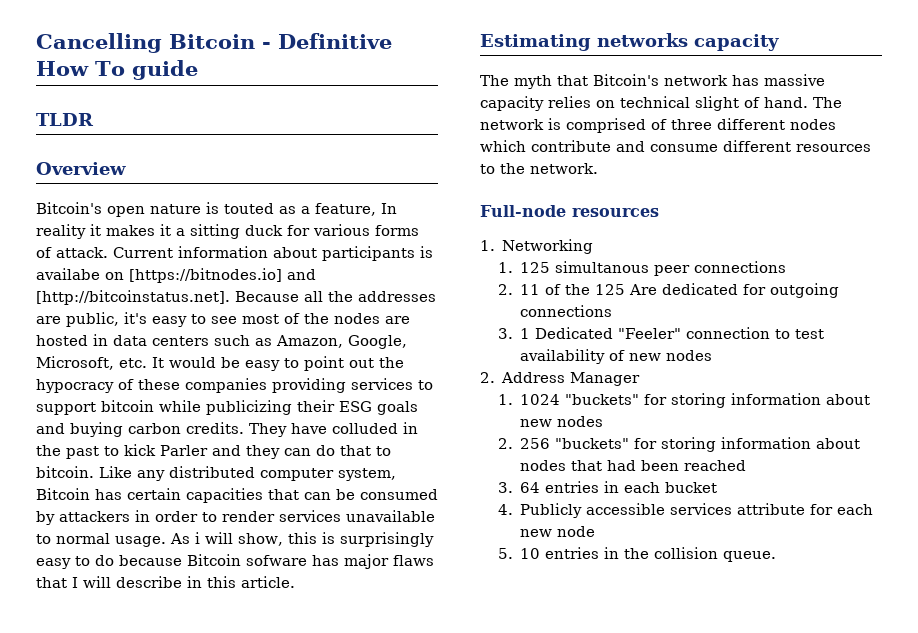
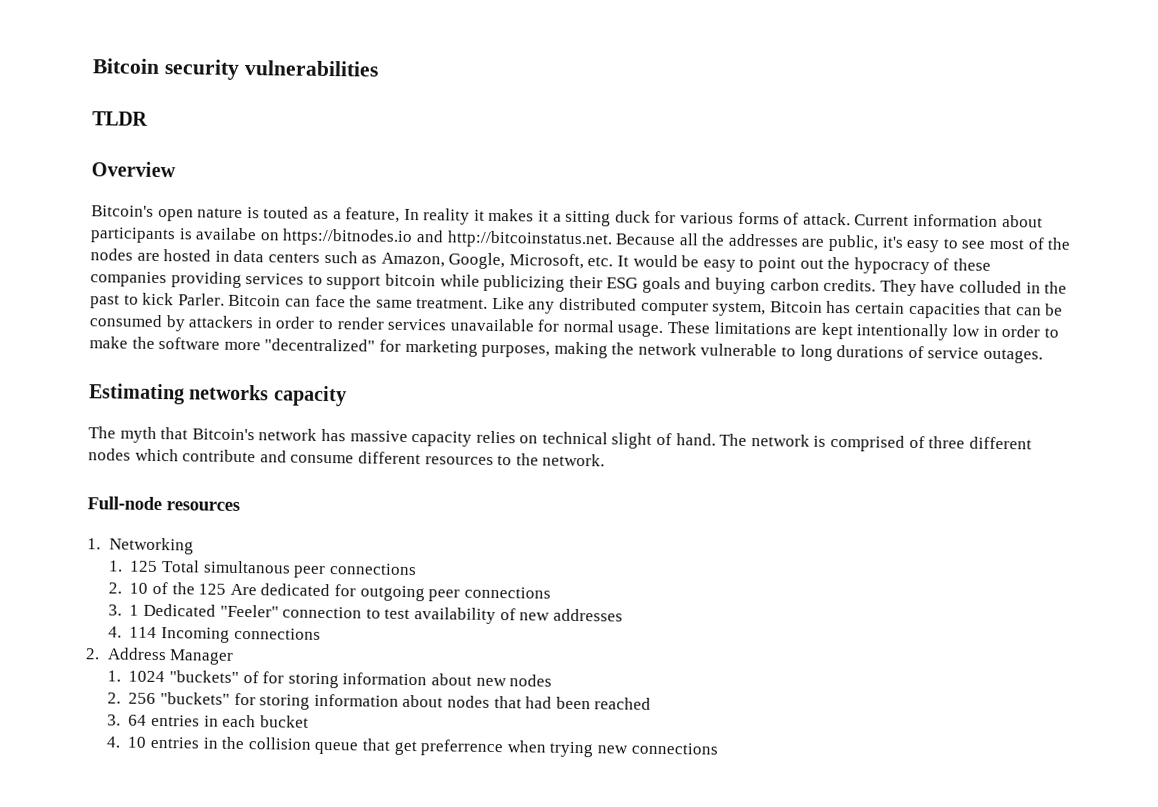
- Cancelling Bitcoin - Definitive How To guide
+ Bitcoin security vulnerabilities
- Current information about participants is availabe on [https://bitnodes.io] and [http://bitcoinstatus.net]. Because all the addresses are public, it's easy to see most of the nodes are hosted in data centers such as Amazon, Google, Microsoft, etc. It would be easy to point out the hypocracy of these companies providing services to support bitcoin while publicizing their ESG goals and buying carbon credits.
+ Current information about participants is availabe on https://bitnodes.io and http://bitcoinstatus.net. Because all the addresses are public, it's easy to see most of the nodes are hosted in data centers such as Amazon, Google, Microsoft, etc. It would be easy to point out the hypocracy of these companies providing services to support bitcoin while publicizing their ESG goals and buying carbon credits.
- They have colluded in the past to kick Parler and they can do that to bitcoin.
+ They have colluded in the past to kick Parler. Bitcoin can face the same treatment.
- Like any distributed computer system, Bitcoin has certain capacities that can be consumed by attackers in order to render services unavailable to normal usage.
+ Like any distributed computer system, Bitcoin has certain capacities that can be consumed by attackers in order to render services unavailable for normal usage.
- As i will show, this is surprisingly easy to do because Bitcoin sofware has major flaws that I will describe in this article.
+ These limitations are kept intentionally low in order to make the software more "decentralized" for marketing purposes, making the network vulnerable to long durations of service outages.
- 1. 125 simultanous peer connections
+ 1. 125 Total simultanous peer connections
- 2. 11 of the 125 Are dedicated for outgoing connections
+ 2. 10 of the 125 Are dedicated for outgoing peer connections
- 3. 1 Dedicated "Feeler" connection to test availability of new nodes
+ 3. 1 Dedicated "Feeler" connection to test availability of new addresses
+ 4. 114 Incoming connections
- 1. 1024 "buckets" for storing information about new nodes
+ 1. 1024 "buckets" of for storing information about new nodes
- 4. Publicly accessible services attribute for each new node
- 5. 10 entries in the collision queue.
+ 4. 10 entries in the collision queue that get preferrence when trying new connections

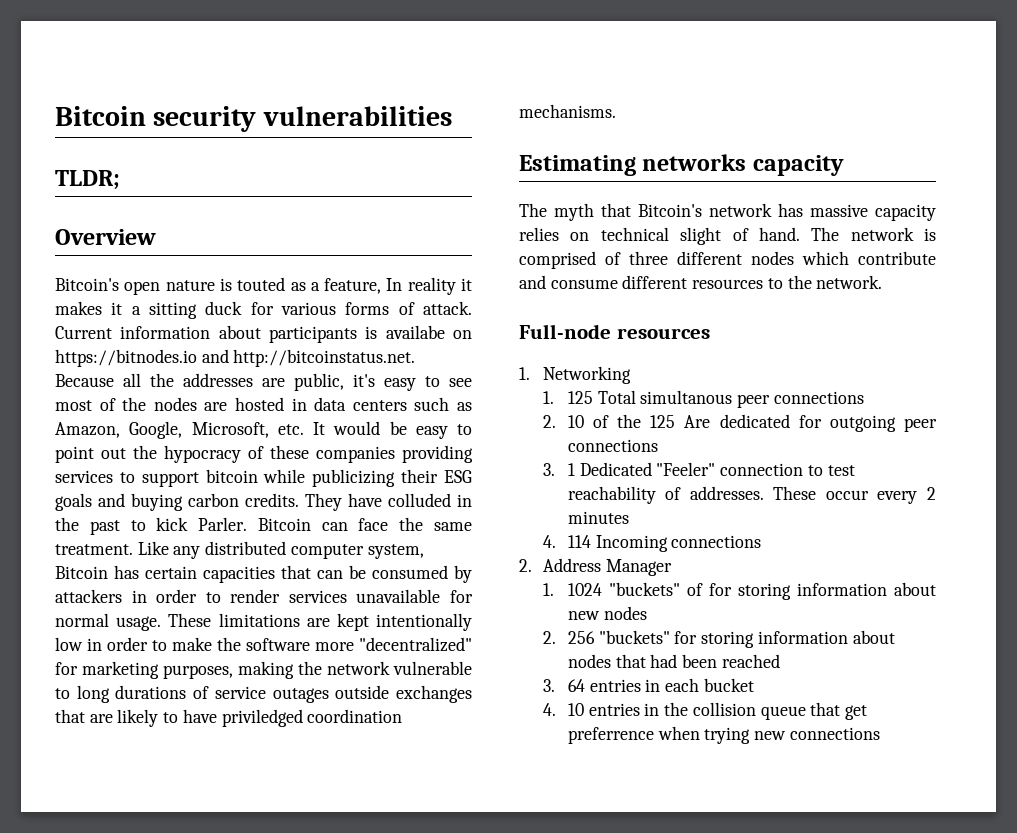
- TLDR
+ TLDR;
- These limitations are kept intentionally low in order to make the software more "decentralized" for marketing purposes, making the network vulnerable to long durations of service outages.
+ These limitations are kept intentionally low in order to make the software more "decentralized" for marketing purposes, making the network vulnerable to long durations of service outages outside exchanges that are likely to have priviledged coordination mechanisms.
- 3. 1 Dedicated "Feeler" connection to test availability of new addresses
+ 3. 1 Dedicated "Feeler" connection to test reachability of addresses. These occur every 2 minutes

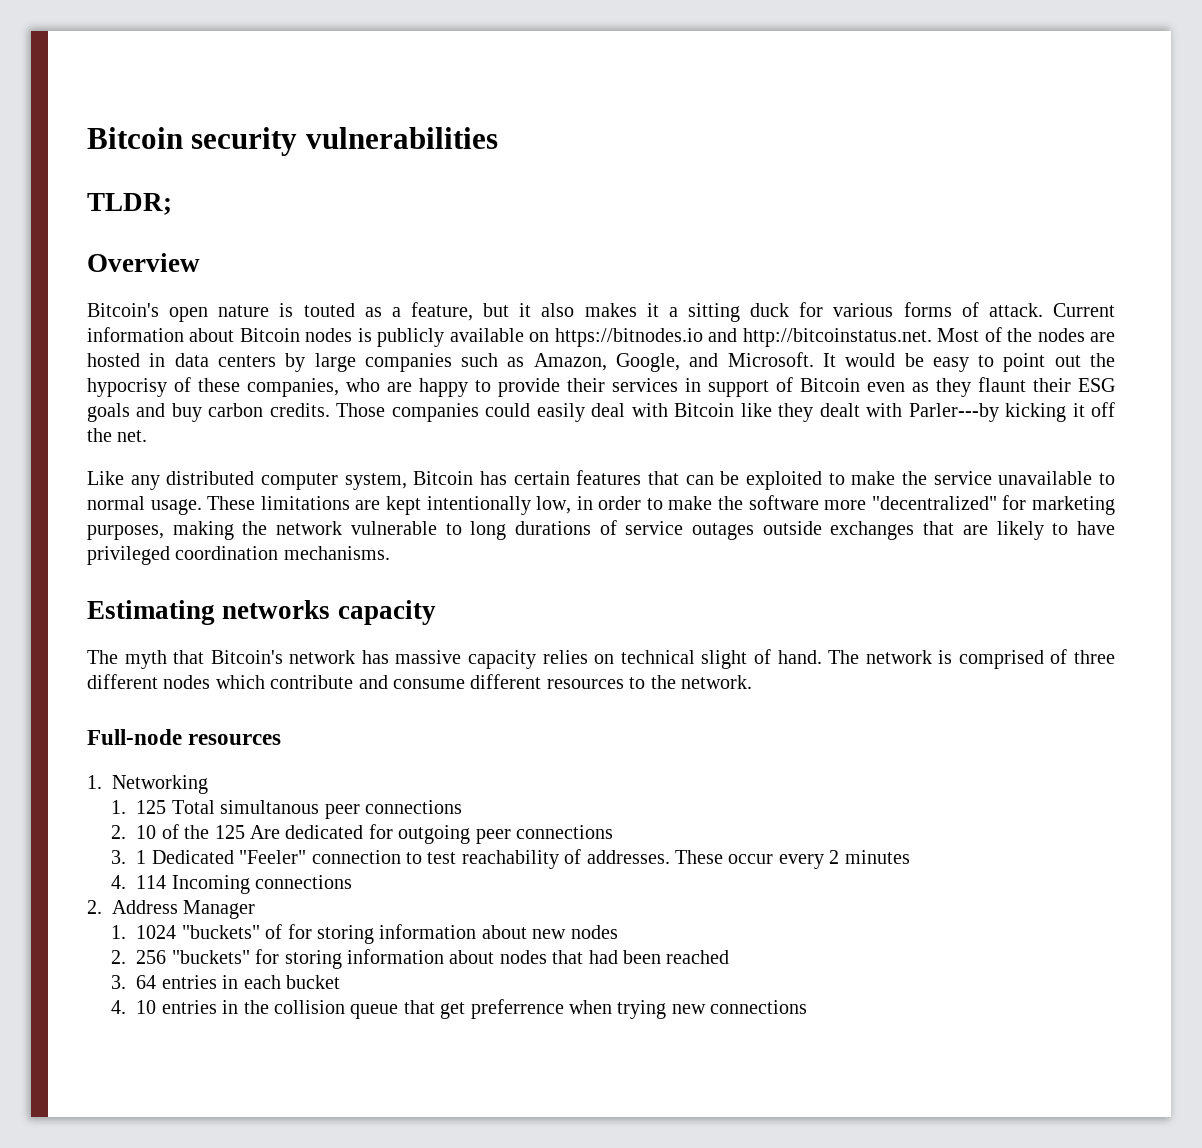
- Bitcoin's open nature is touted as a feature, In reality it makes it a sitting duck for various forms of attack.
+ Bitcoin's open nature is touted as a feature, but it also makes it a sitting duck for various forms of attack.
- Current information about participants is availabe on https://bitnodes.io and http://bitcoinstatus.net. Because all the addresses are public, it's easy to see most of the nodes are hosted in data centers such as Amazon, Google, Microsoft, etc. It would be easy to point out the hypocracy of these companies providing services to support bitcoin while publicizing their ESG goals and buying carbon credits.
+ Current information about Bitcoin nodes is publicly available on https://bitnodes.io and http://bitcoinstatus.net. Most of the nodes are hosted in data centers by large companies such as Amazon, Google, and Microsoft. It would be easy to point out the hypocrisy of these companies, who are happy to provide their services in support of Bitcoin even as they flaunt their ESG goals and buy carbon credits.
- They have colluded in the past to kick Parler. Bitcoin can face the same treatment. Like any distributed computer system, Bitcoin has certain capacities that can be consumed by attackers in order to render services unavailable for normal usage.
+ Those companies could easily deal with Bitcoin like they dealt with Parler---by kicking it off the net.
+ Like any distributed computer system, Bitcoin has certain features that can be exploited to make the service unavailable to normal usage.
- These limitations are kept intentionally low in order to make the software more "decentralized" for marketing purposes, making the network vulnerable to long durations of service outages outside exchanges that are likely to have priviledged coordination mechanisms.
+ These limitations are kept intentionally low, in order to make the software more "decentralized" for marketing purposes, making the network vulnerable to long durations of service outages outside exchanges that are likely to have privileged coordination mechanisms.

